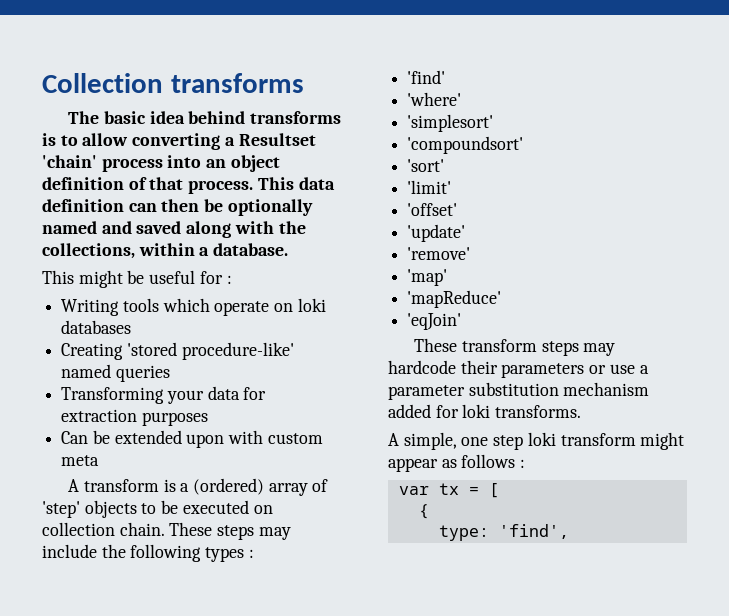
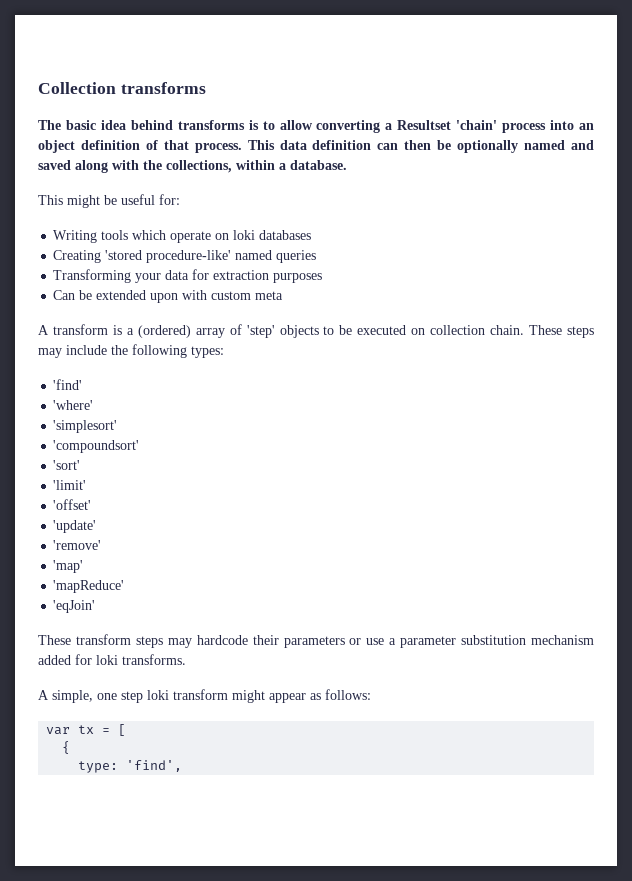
- This might be useful for :
+ This might be useful for:
- These steps may include the following types :
+ These steps may include the following types:
- A simple, one step loki transform might appear as follows :
+ A simple, one step loki transform might appear as follows:

